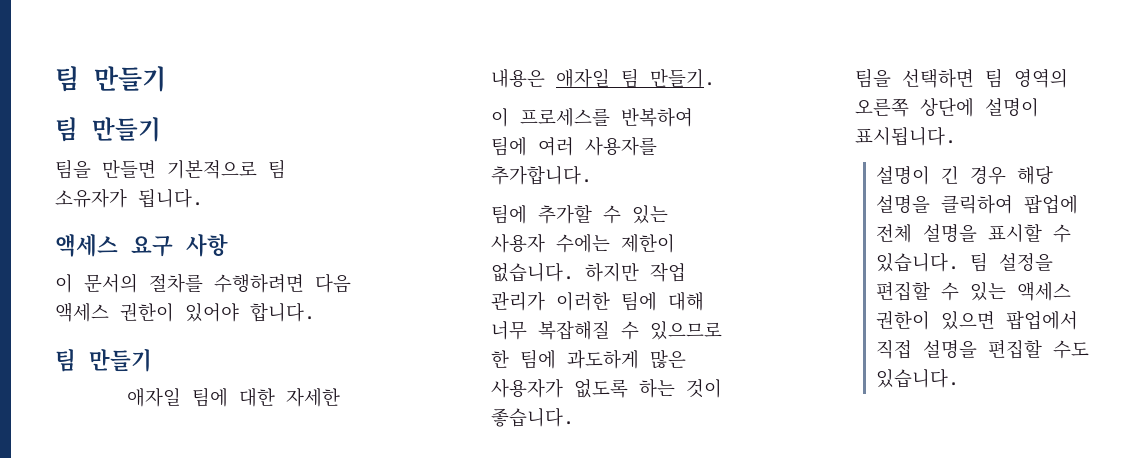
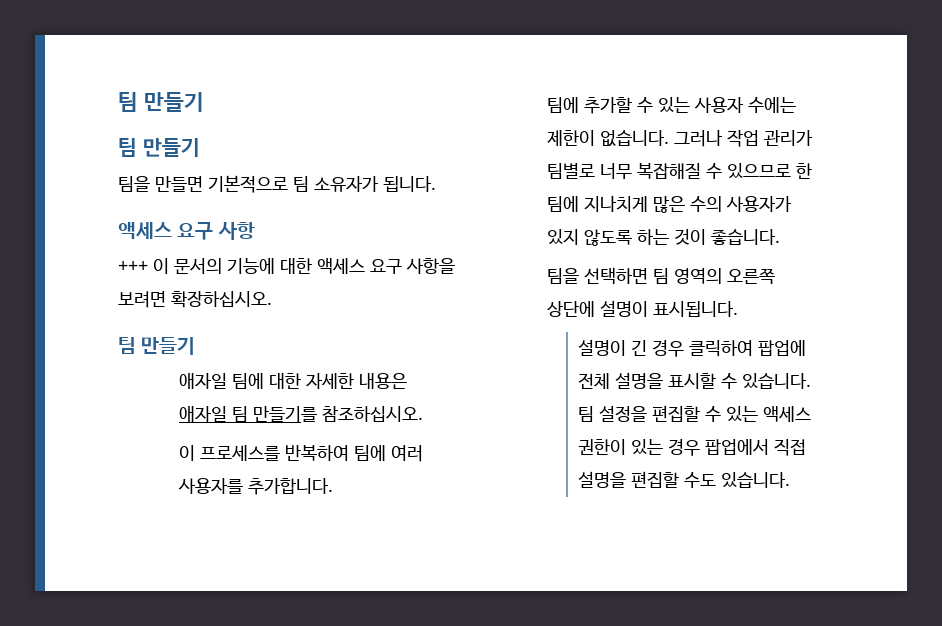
- 이 문서의 절차를 수행하려면 다음 액세스 권한이 있어야 합니다.
+ +++ 이 문서의 기능에 대한 액세스 요구 사항을 보려면 확장하십시오.
- 애자일 팀에 대한 자세한 내용은 애자일 팀 만들기.
+ 애자일 팀에 대한 자세한 내용은 애자일 팀 만들기를 참조하십시오.
- 하지만 작업 관리가 이러한 팀에 대해 너무 복잡해질 수 있으므로 한 팀에 과도하게 많은 사용자가 없도록 하는 것이 좋습니다.
+ 그러나 작업 관리가 팀별로 너무 복잡해질 수 있으므로 한 팀에 지나치게 많은 수의 사용자가 있지 않도록 하는 것이 좋습니다.
- 설명이 긴 경우 해당 설명을 클릭하여 팝업에 전체 설명을 표시할 수 있습니다.
+ 설명이 긴 경우 클릭하여 팝업에 전체 설명을 표시할 수 있습니다.
- 팀 설정을 편집할 수 있는 액세스 권한이 있으면 팝업에서 직접 설명을 편집할 수도 있습니다.
+ 팀 설정을 편집할 수 있는 액세스 권한이 있는 경우 팝업에서 직접 설명을 편집할 수도 있습니다.

